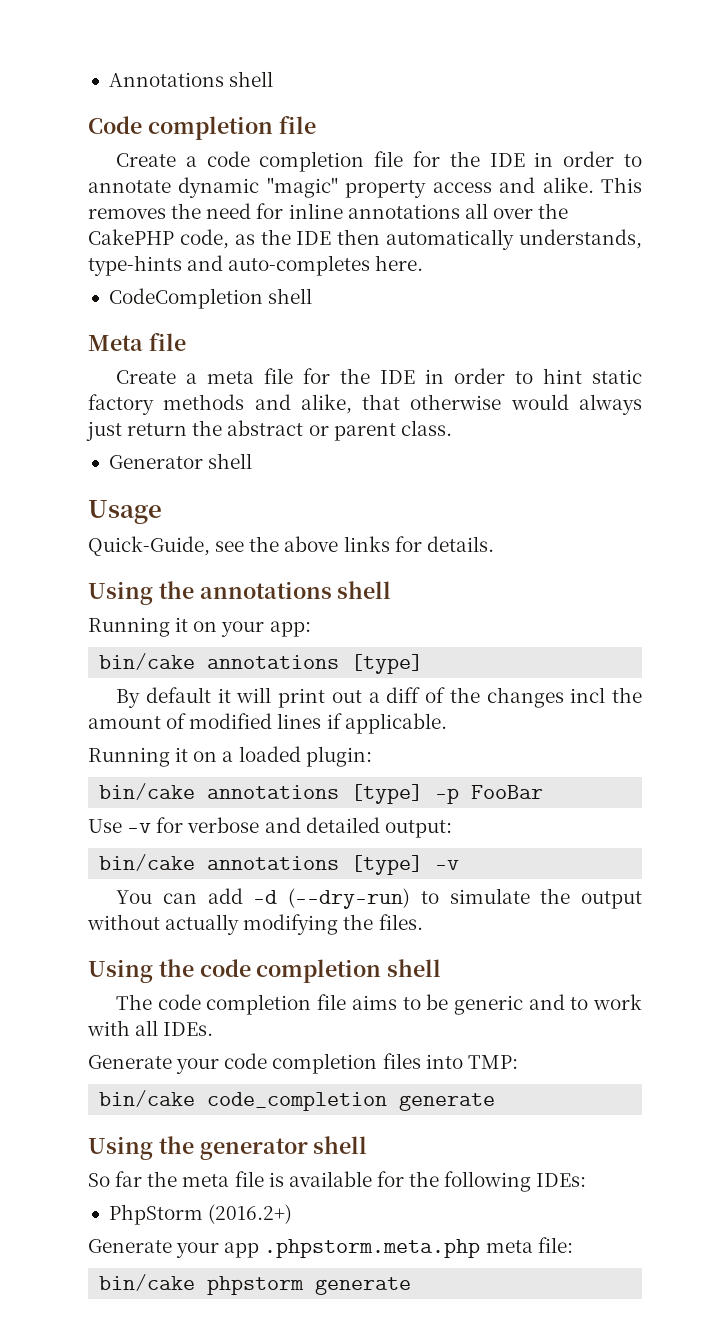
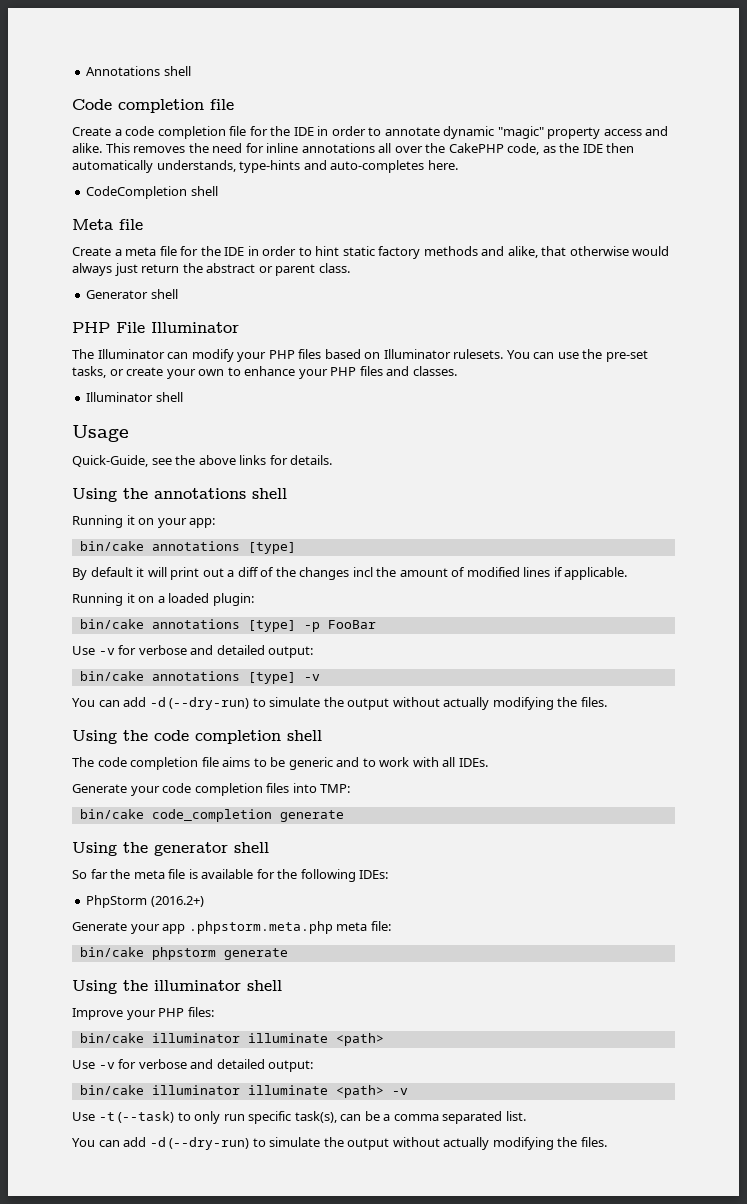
+ PHP File Illuminator
+ The Illuminator can modify your PHP files based on Illuminator rulesets. You can use the pre-set tasks, or create your own to enhance your PHP files and classes.
+ Illuminator shell
+ Using the illuminator shell
+ Improve your PHP files:
+ bin/cake illuminator illuminate <path>
+ Use -v for verbose and detailed output:
+ bin/cake illuminator illuminate <path> -v
+ Use -t (--task) to only run specific task(s), can be a comma separated list.
+ You can add -d (--dry-run) to simulate the output without actually modifying the files.

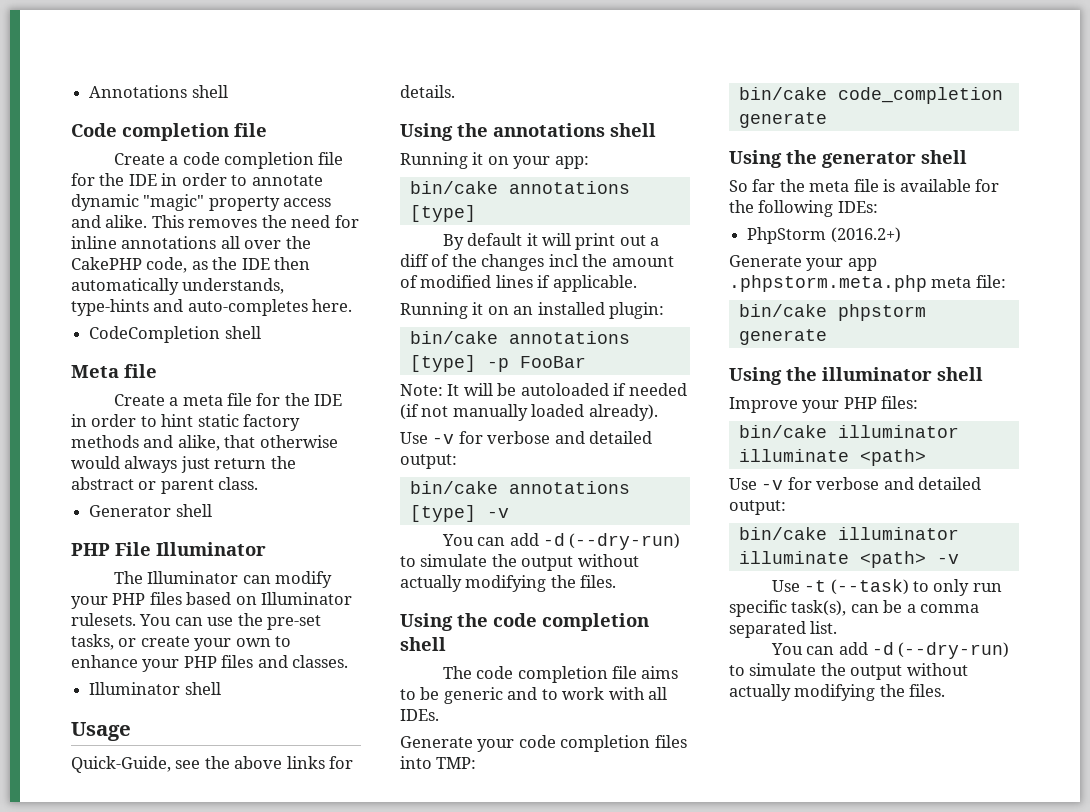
- Running it on a loaded plugin:
+ Running it on an installed plugin:
+ Note: It will be autoloaded if needed (if not manually loaded already).

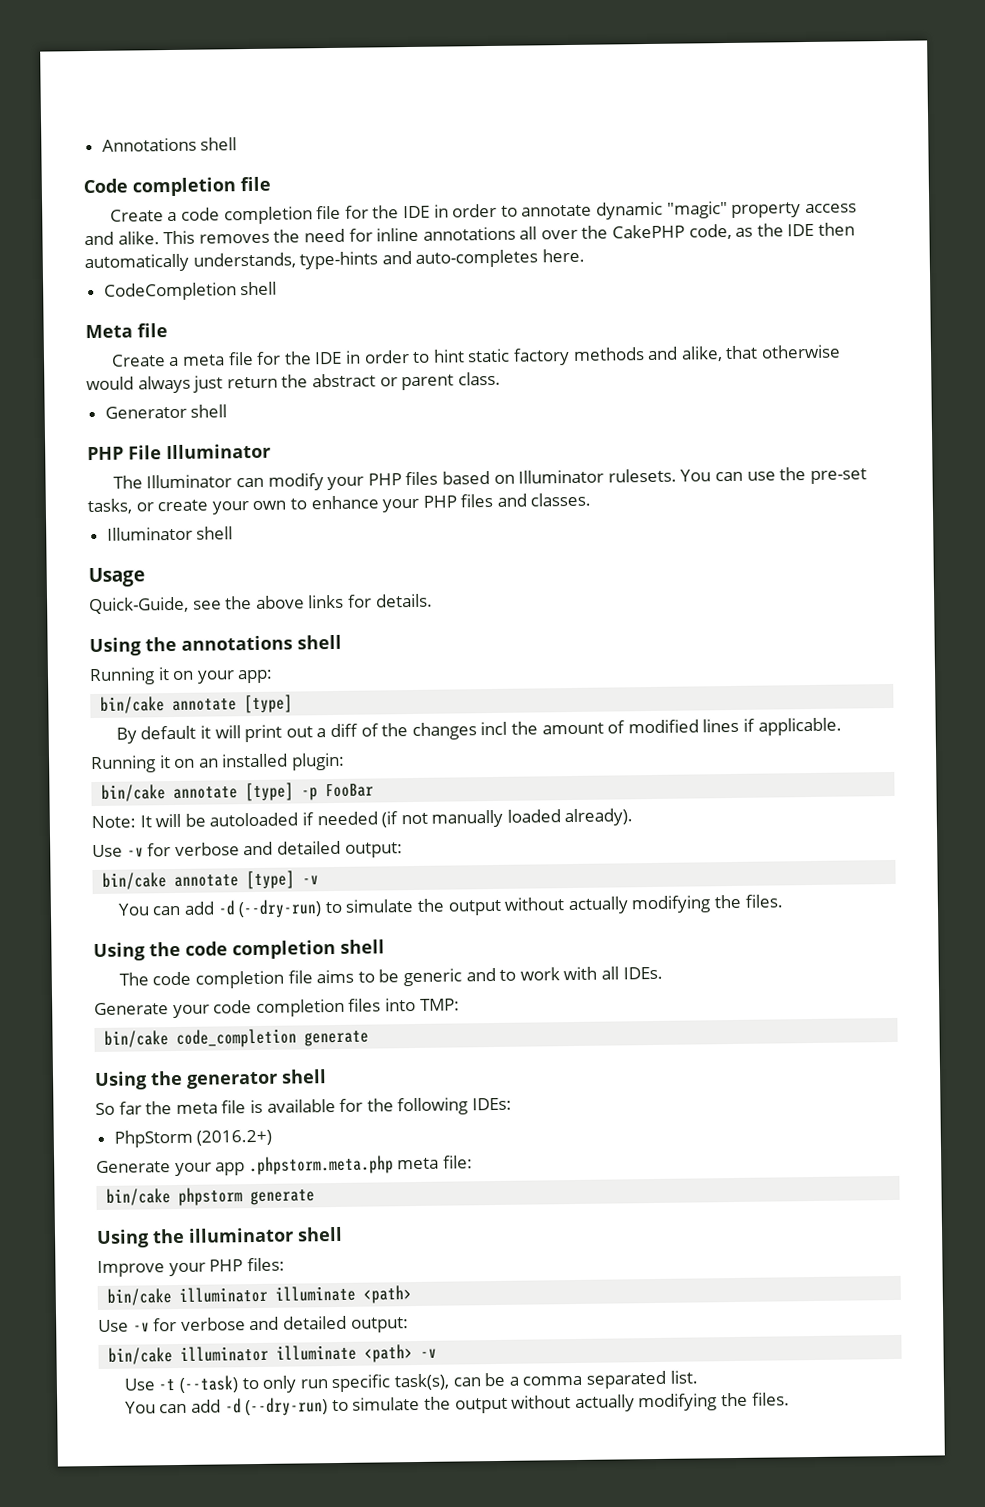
  Running it on your app:
- bin/cake annotations [type]
+ bin/cake annotate [type]
- bin/cake annotations [type] -p FooBar
+ bin/cake annotate [type] -p FooBar
- bin/cake annotations [type] -v
+ bin/cake annotate [type] -v

